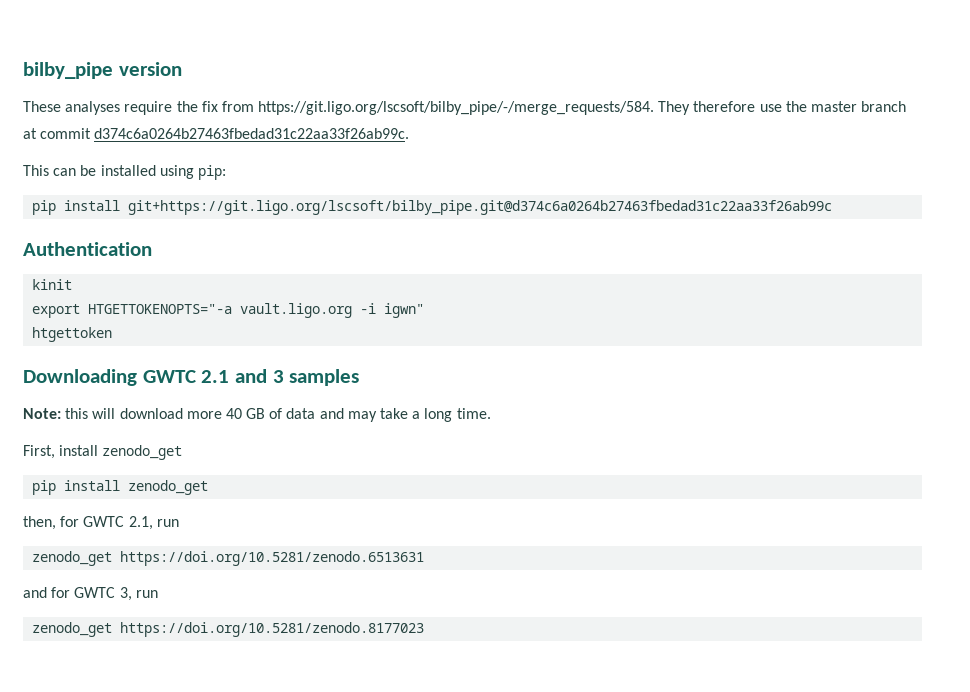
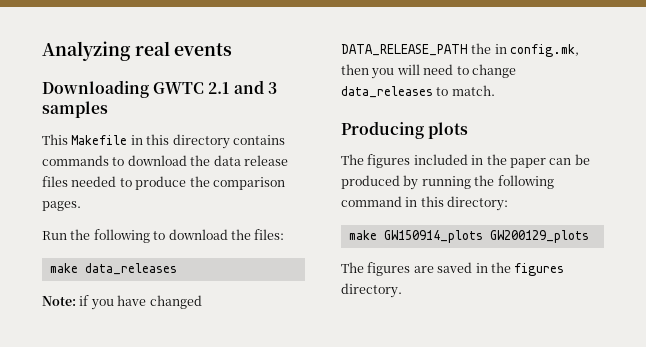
- bilby_pipe version
- These analyses require the fix from https://git.ligo.org/lscsoft/bilby_pipe/-/merge_requests/584. They therefore use the master branch at commit d374c6a0264b27463fbedad31c22aa33f26ab99c.
- This can be installed using pip:
- pip install git+https://git.ligo.org/lscsoft/bilby_pipe.git@d374c6a0264b27463fbedad31c22aa33f26ab99c
- Authentication
- kinit
- export HTGETTOKENOPTS="-a vault.ligo.org -i igwn"
- htgettoken
+ Analyzing real events
- Note: this will download more 40 GB of data and may take a long time.
- First, install zenodo_get
- pip install zenodo_get
- then, for GWTC 2.1, run
- zenodo_get https://doi.org/10.5281/zenodo.6513631
- and for GWTC 3, run
- zenodo_get https://doi.org/10.5281/zenodo.8177023
+ This Makefile in this directory contains commands to download the data release files needed to produce the comparison pages.
+ Run the following to download the files:
+ make data_releases
+ Note: if you have changed DATA_RELEASE_PATH the in config.mk, then you will need to change data_releases to match.
+ Producing plots
+ The figures included in the paper can be produced by running the following command in this directory:
+ make GW150914_plots GW200129_plots
+ The figures are saved in the figures directory.

